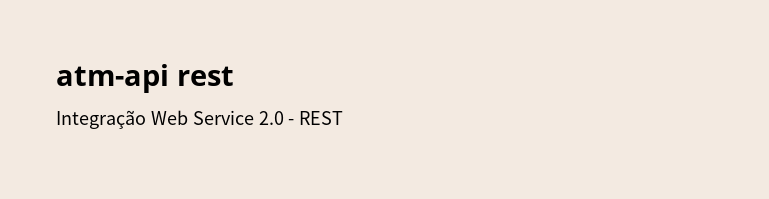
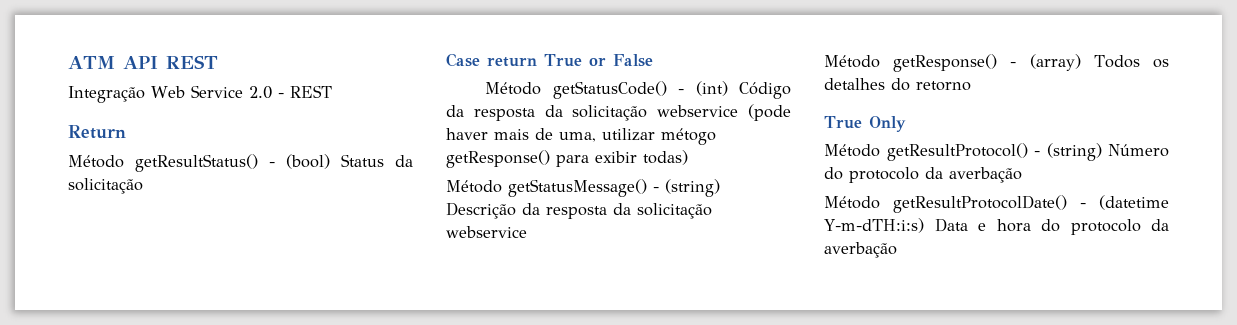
- atm-api rest
+ ATM API REST
+ Return
+ Método getResultStatus() - (bool) Status da solicitação
+ Case return True or False
+ Método getStatusCode() - (int) Código da resposta da solicitação webservice (pode haver mais de uma, utilizar métogo getResponse() para exibir todas)
+ Método getStatusMessage() - (string) Descrição da resposta da solicitação webservice
+ Método getResponse() - (array) Todos os detalhes do retorno
+ True Only
+ Método getResultProtocol() - (string) Número do protocolo da averbação
+ Método getResultProtocolDate() - (datetime Y-m-dTH:i:s) Data e hora do protocolo da averbação

